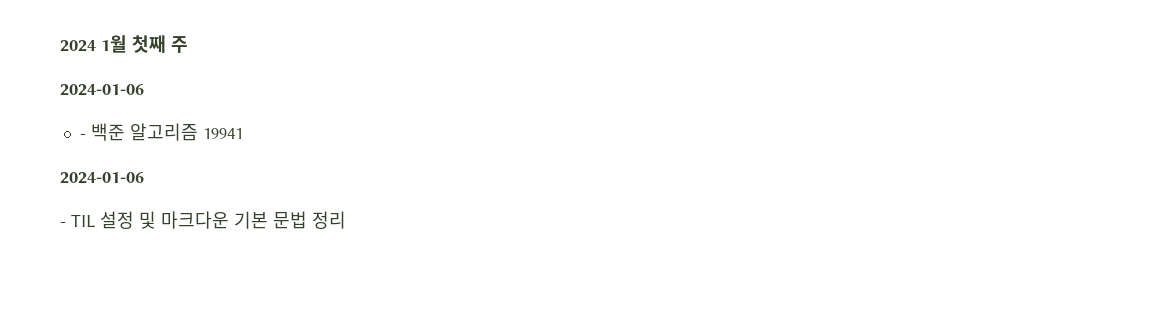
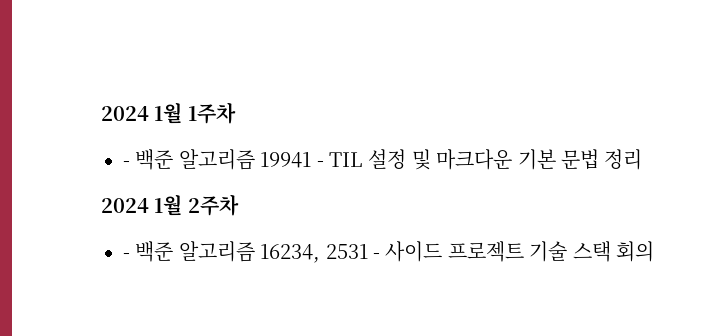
- 2024 1월 첫째 주
- 2024-01-06
+ 2024 1월 1주차
- - 백준 알고리즘 19941
- 2024-01-06
- - TIL 설정 및 마크다운 기본 문법 정리
+ - 백준 알고리즘 19941 - TIL 설정 및 마크다운 기본 문법 정리
+ 2024 1월 2주차
+ - 백준 알고리즘 16234, 2531 - 사이드 프로젝트 기술 스택 회의

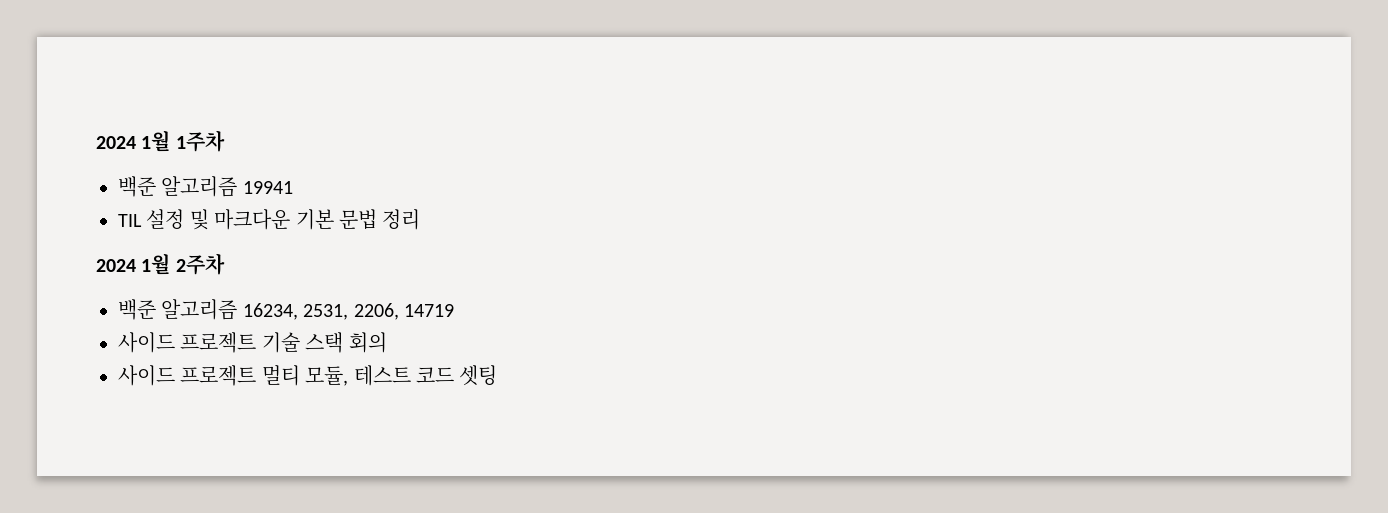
- - 백준 알고리즘 19941 - TIL 설정 및 마크다운 기본 문법 정리
+ 백준 알고리즘 19941
+ TIL 설정 및 마크다운 기본 문법 정리
- - 백준 알고리즘 16234, 2531 - 사이드 프로젝트 기술 스택 회의
+ 백준 알고리즘 16234, 2531, 2206, 14719
+ 사이드 프로젝트 기술 스택 회의
+ 사이드 프로젝트 멀티 모듈, 테스트 코드 셋팅

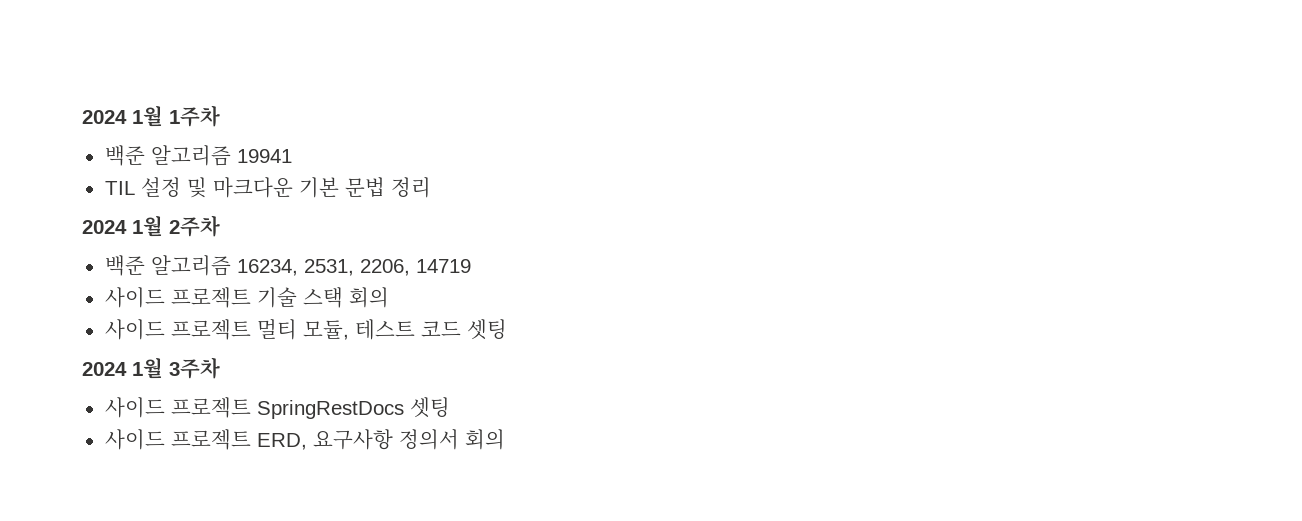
+ 2024 1월 3주차
+ 사이드 프로젝트 SpringRestDocs 셋팅
+ 사이드 프로젝트 ERD, 요구사항 정의서 회의

